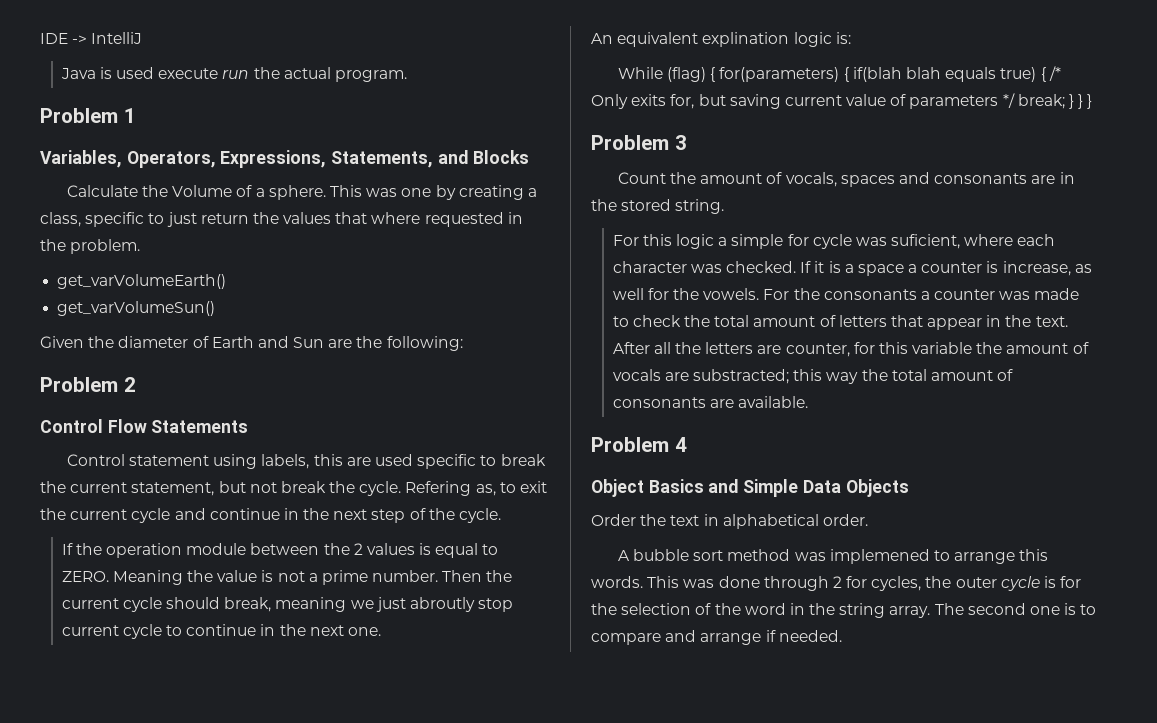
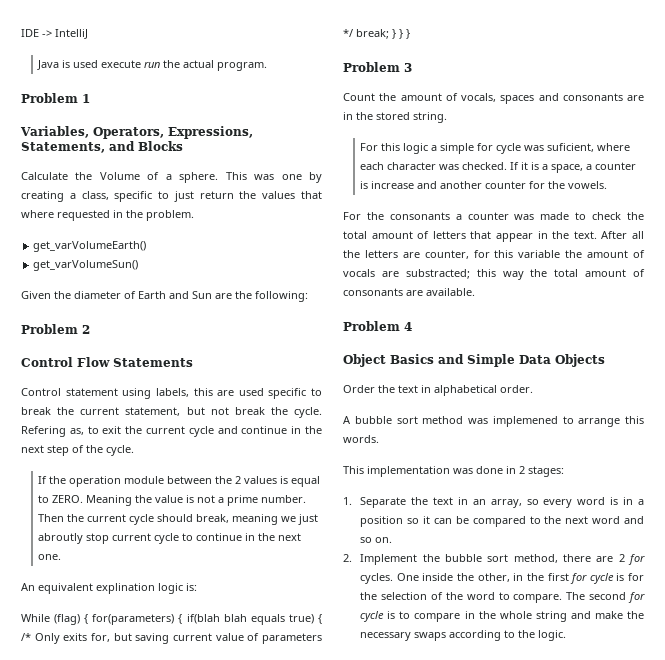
- If it is a space a counter is increase, as well for the vowels. For the consonants a counter was made to check the total amount of letters that appear in the text.
+ If it is a space, a counter is increase and another counter for the vowels.
+ For the consonants a counter was made to check the total amount of letters that appear in the text.
- A bubble sort method was implemened to arrange this words. This was done through 2 for cycles, the outer cycle is for the selection of the word in the string array. The second one is to compare and arrange if needed.
+ A bubble sort method was implemened to arrange this words.
+ This implementation was done in 2 stages:
+ 1. Separate the text in an array, so every word is in a position so it can be compared to the next word and so on.
+ 2. Implement the bubble sort method, there are 2 for cycles. One inside the other, in the first for cycle is for the selection of the word to compare. The second for cycle is to compare in the whole string and make the necessary swaps according to the logic.

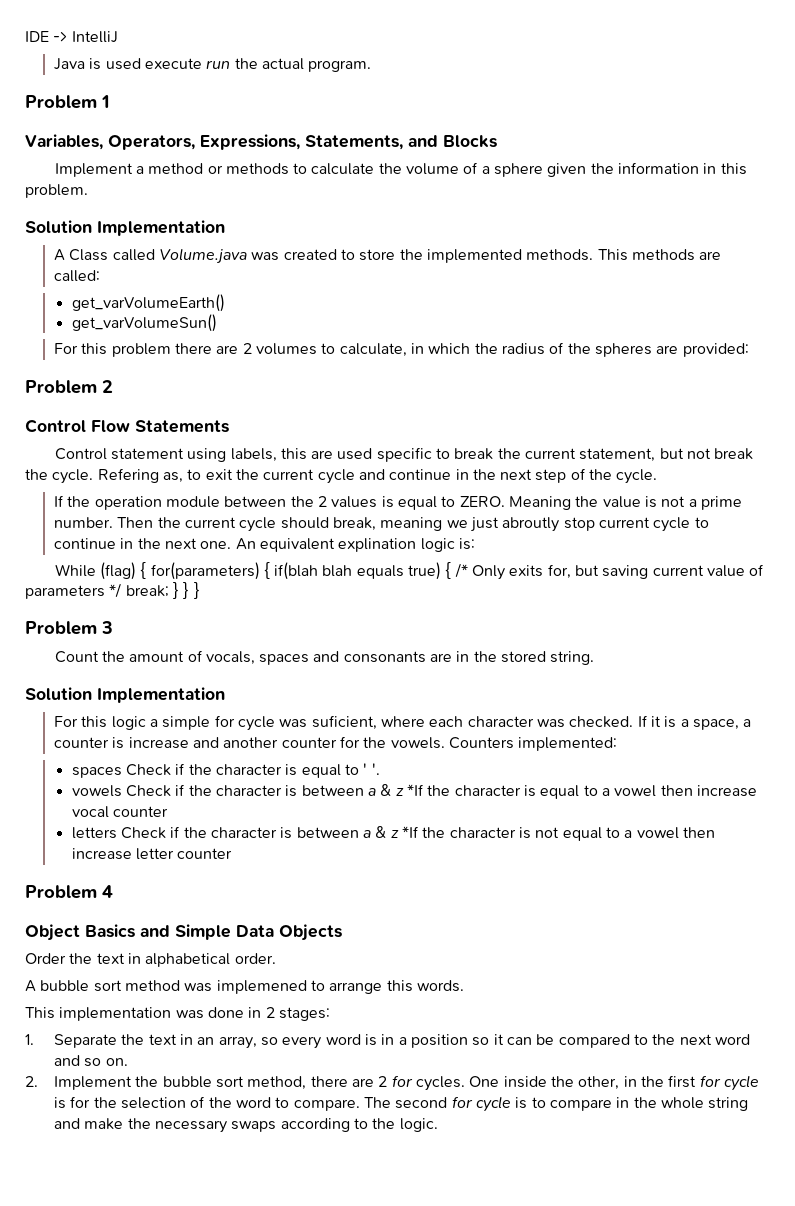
- Calculate the Volume of a sphere. This was one by creating a class, specific to just return the values that where requested in the problem.
+ Implement a method or methods to calculate the volume of a sphere given the information in this problem.
+ Solution Implementation
+ A Class called Volume.java was created to store the implemented methods. This methods are called:
  get_varVolumeEarth()
  get_varVolumeSun()
- Given the diameter of Earth and Sun are the following:
+ For this problem there are 2 volumes to calculate, in which the radius of the spheres are provided:
- Then the current cycle should break, meaning we just abroutly stop current cycle to continue in the next one.
- An equivalent explination logic is:
+ Then the current cycle should break, meaning we just abroutly stop current cycle to continue in the next one. An equivalent explination logic is:
  Count the amount of vocals, spaces and consonants are in the stored string.
+ Solution Implementation
- If it is a space, a counter is increase and another counter for the vowels.
- For the consonants a counter was made to check the total amount of letters that appear in the text. After all the letters are counter, for this variable the amount of vocals are substracted; this way the total amount of consonants are available.
+ If it is a space, a counter is increase and another counter for the vowels. Counters implemented:
+ spaces Check if the character is equal to ' '.
+ vowels Check if the character is between a & z *If the character is equal to a vowel then increase vocal counter
+ letters Check if the character is between a & z *If the character is not equal to a vowel then increase letter counter

